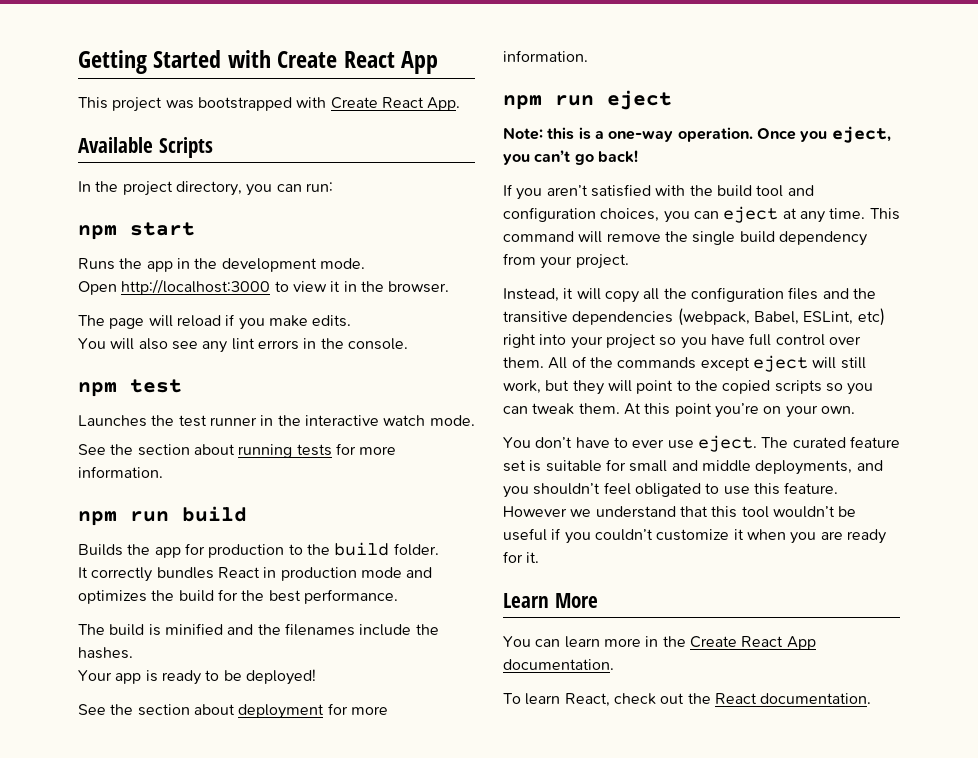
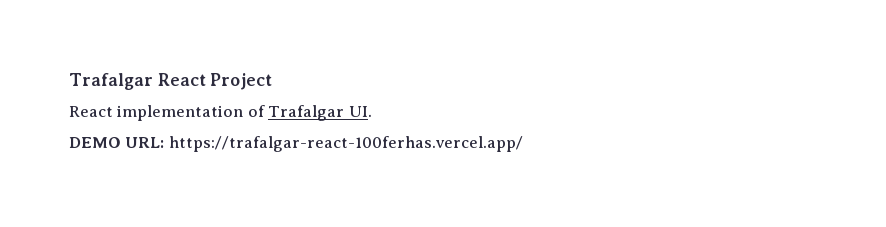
- Getting Started with Create React App
- This project was bootstrapped with Create React App.
- Available Scripts
- In the project directory, you can run:
- npm start
- Runs the app in the development mode.
- Open http://localhost:3000 to view it in the browser.
- The page will reload if you make edits.
- You will also see any lint errors in the console.
- npm test
- Launches the test runner in the interactive watch mode.
- See the section about running tests for more information.
- npm run build
- Builds the app for production to the build folder.
- It correctly bundles React in production mode and optimizes the build for the best performance.
- The build is minified and the filenames include the hashes.
- Your app is ready to be deployed!
- See the section about deployment for more information.
- npm run eject
- Note: this is a one-way operation. Once you eject, you can’t go back!
- If you aren’t satisfied with the build tool and configuration choices, you can eject at any time. This command will remove the single build dependency from your project.
- Instead, it will copy all the configuration files and the transitive dependencies (webpack, Babel, ESLint, etc) right into your project so you have full control over them. All of the commands except eject will still work, but they will point to the copied scripts so you can tweak them. At this point you’re on your own.
- You don’t have to ever use eject. The curated feature set is suitable for small and middle deployments, and you shouldn’t feel obligated to use this feature. However we understand that this tool wouldn’t be useful if you couldn’t customize it when you are ready for it.
- Learn More
- You can learn more in the Create React App documentation.
- To learn React, check out the React documentation.
+ Trafalgar React Project
+ React implementation of Trafalgar UI.
+ DEMO URL: https://trafalgar-react-100ferhas.vercel.app/

